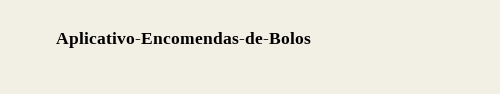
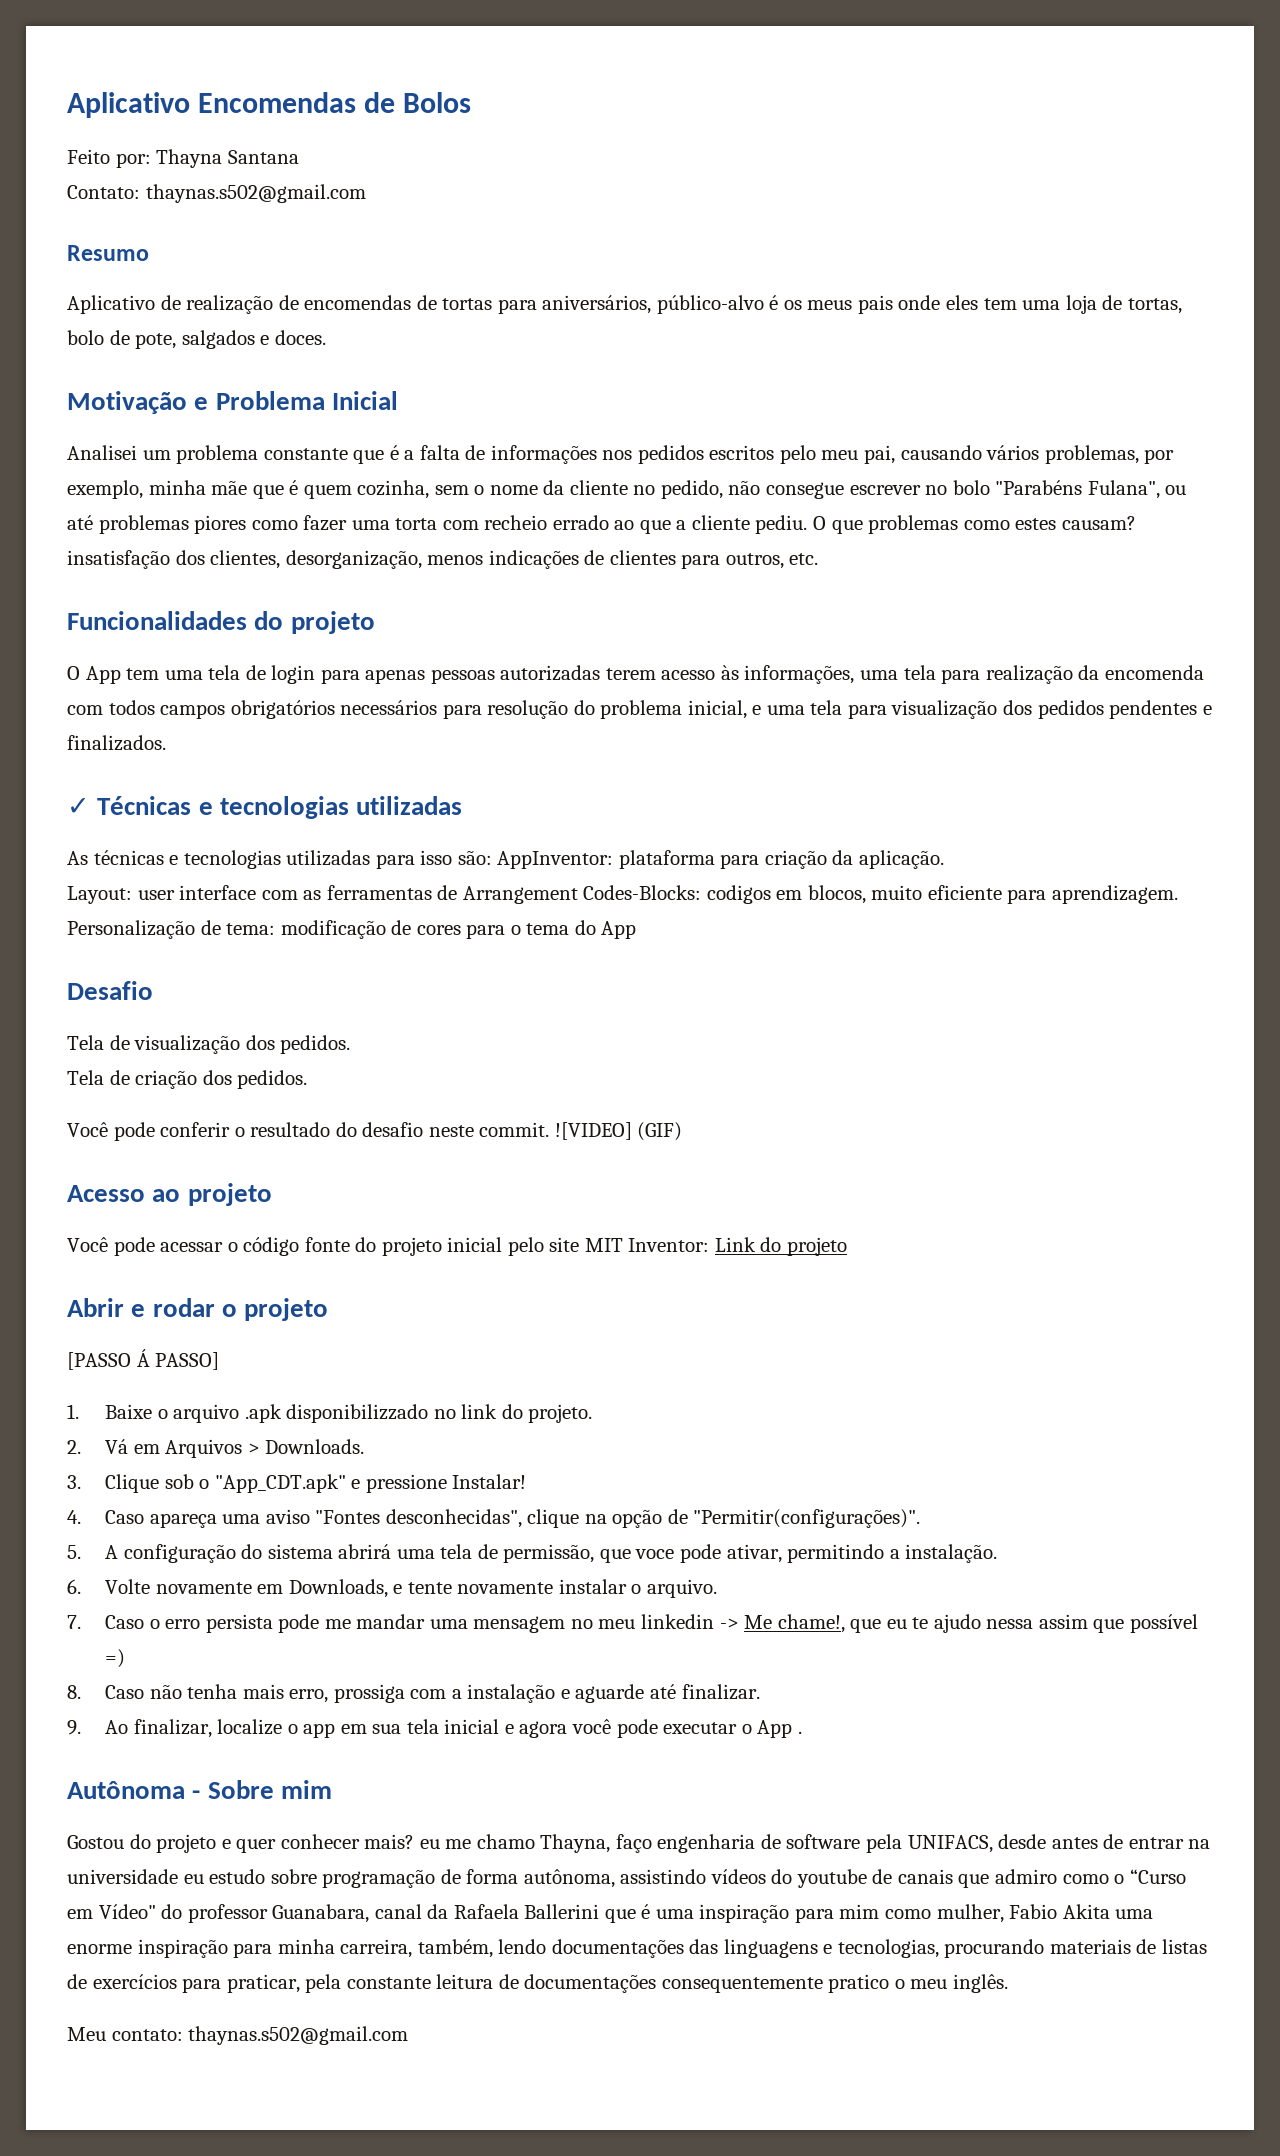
- Aplicativo-Encomendas-de-Bolos
+ Aplicativo Encomendas de Bolos
+ Feito por: Thayna Santana
+ Contato: thaynas.s502@gmail.com
+ Resumo
+ Aplicativo de realização de encomendas de tortas para aniversários, público-alvo é os meus pais onde eles tem uma loja de tortas, bolo de pote, salgados e doces.
+ Motivação e Problema Inicial
+ Analisei um problema constante que é a falta de informações nos pedidos escritos pelo meu pai, causando vários problemas, por exemplo, minha mãe que é quem cozinha, sem o nome da cliente no pedido, não consegue escrever no bolo "Parabéns Fulana", ou até problemas piores como fazer uma torta com recheio errado ao que a cliente pediu. O que problemas como estes causam? insatisfação dos clientes, desorganização, menos indicações de clientes para outros, etc.
+ Funcionalidades do projeto
+ O App tem uma tela de login para apenas pessoas autorizadas terem acesso às informações, uma tela para realização da encomenda com todos campos obrigatórios necessários para resolução do problema inicial, e uma tela para visualização dos pedidos pendentes e finalizados.
+ ✓ Técnicas e tecnologias utilizadas
+ As técnicas e tecnologias utilizadas para isso são: AppInventor: plataforma para criação da aplicação.
+ Layout: user interface com as ferramentas de Arrangement Codes-Blocks: codigos em blocos, muito eficiente para aprendizagem. Personalização de tema: modificação de cores para o tema do App
+ Desafio
+ Tela de visualização dos pedidos.
+ Tela de criação dos pedidos.
+ Você pode conferir o resultado do desafio neste commit. ![VIDEO] (GIF)
+ Acesso ao projeto
+ Você pode acessar o código fonte do projeto inicial pelo site MIT Inventor: Link do projeto
+ Abrir e rodar o projeto
+ [PASSO Á PASSO]
+ 1. Baixe o arquivo .apk disponibilizzado no link do projeto.
+ 2. Vá em Arquivos > Downloads.
+ 3. Clique sob o "App_CDT.apk" e pressione Instalar!
+ 4. Caso apareça uma aviso "Fontes desconhecidas", clique na opção de "Permitir(configurações)".
+ 5. A configuração do sistema abrirá uma tela de permissão, que voce pode ativar, permitindo a instalação.
+ 6. Volte novamente em Downloads, e tente novamente instalar o arquivo.
+ 7. Caso o erro persista pode me mandar uma mensagem no meu linkedin -> Me chame!, que eu te ajudo nessa assim que possível =)
+ 8. Caso não tenha mais erro, prossiga com a instalação e aguarde até finalizar.
+ 9. Ao finalizar, localize o app em sua tela inicial e agora você pode executar o App .
+ Autônoma - Sobre mim
+ Gostou do projeto e quer conhecer mais? eu me chamo Thayna, faço engenharia de software pela UNIFACS, desde antes de entrar na universidade eu estudo sobre programação de forma autônoma, assistindo vídeos do youtube de canais que admiro como o “Curso em Vídeo" do professor Guanabara, canal da Rafaela Ballerini que é uma inspiração para mim como mulher, Fabio Akita uma enorme inspiração para minha carreira, também, lendo documentações das linguagens e tecnologias, procurando materiais de listas de exercícios para praticar, pela constante leitura de documentações consequentemente pratico o meu inglês.
+ Meu contato: thaynas.s502@gmail.com

